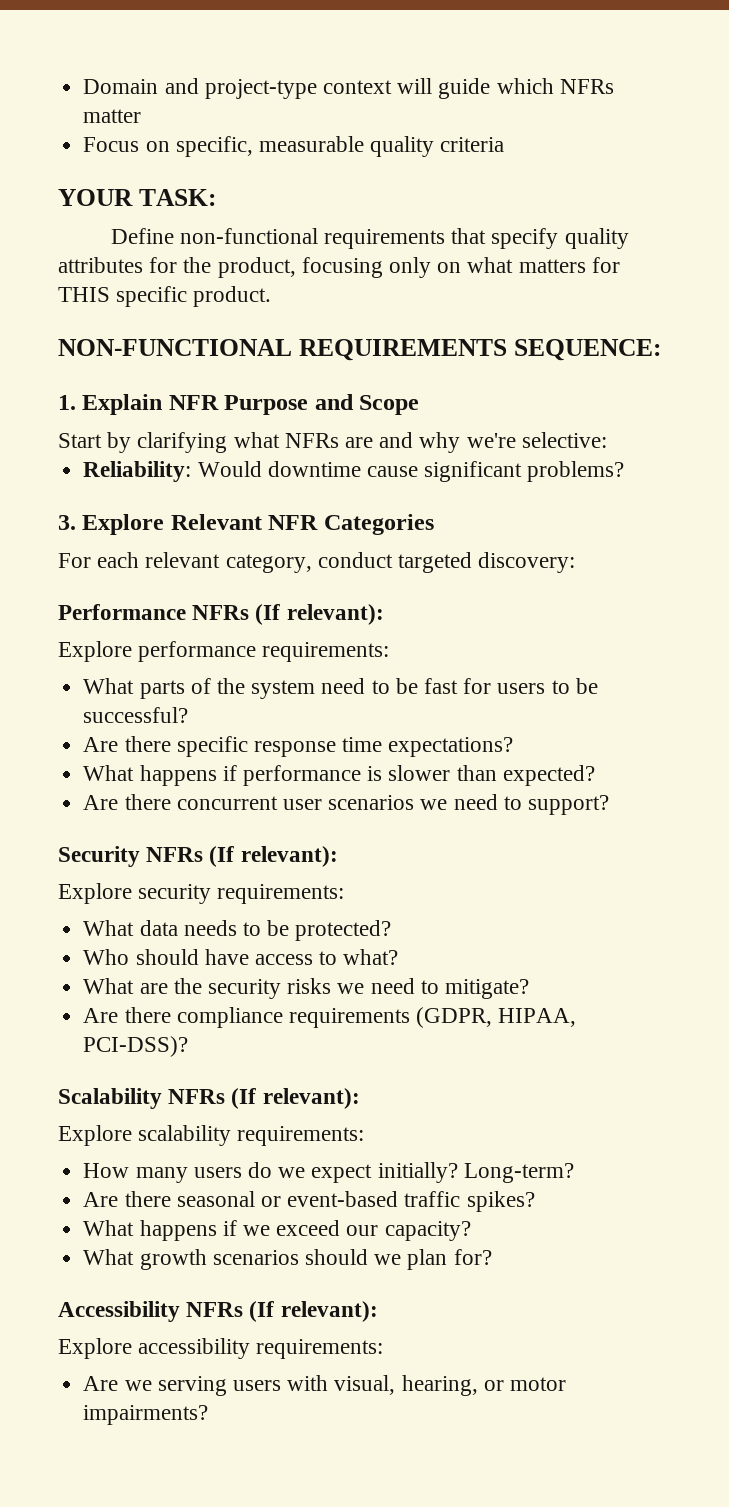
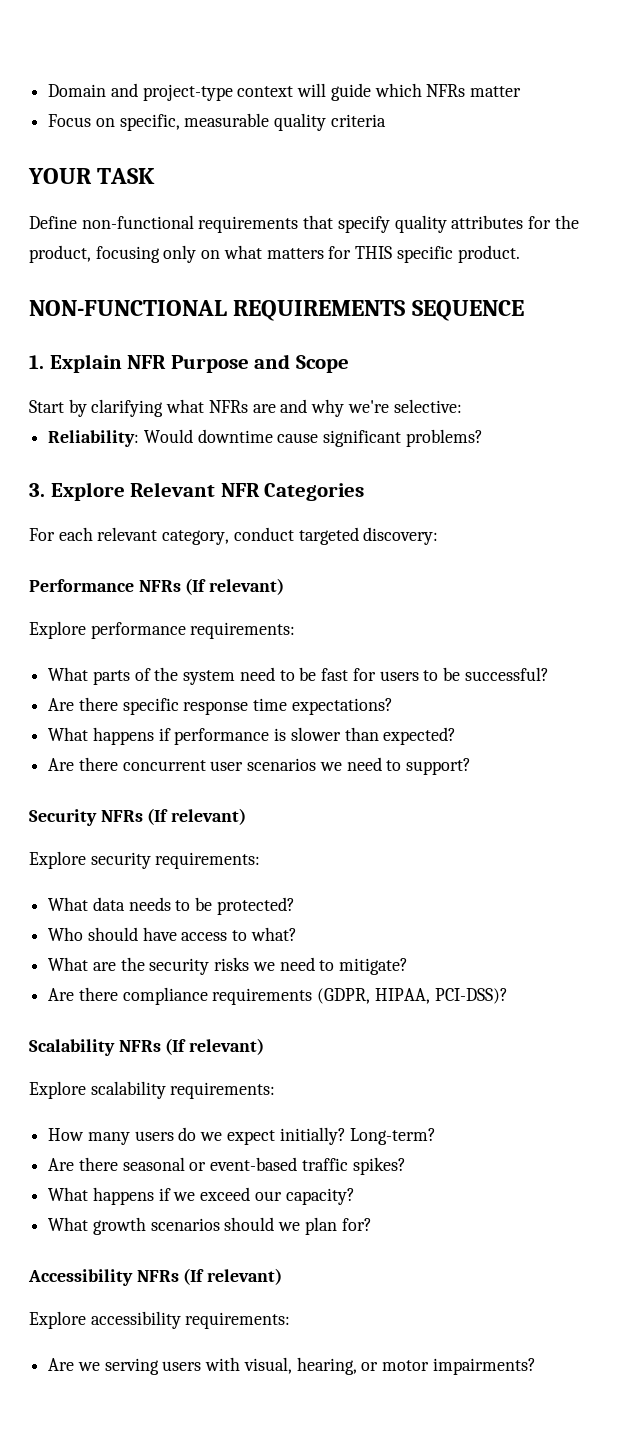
- YOUR TASK:
+ YOUR TASK
- NON-FUNCTIONAL REQUIREMENTS SEQUENCE:
+ NON-FUNCTIONAL REQUIREMENTS SEQUENCE
- Performance NFRs (If relevant):
+ Performance NFRs (If relevant)
- Security NFRs (If relevant):
+ Security NFRs (If relevant)
- Scalability NFRs (If relevant):
+ Scalability NFRs (If relevant)
- Accessibility NFRs (If relevant):
+ Accessibility NFRs (If relevant)

